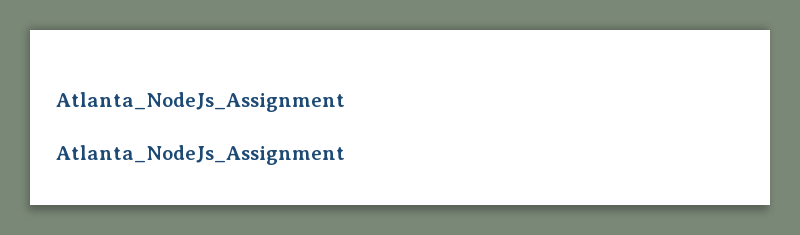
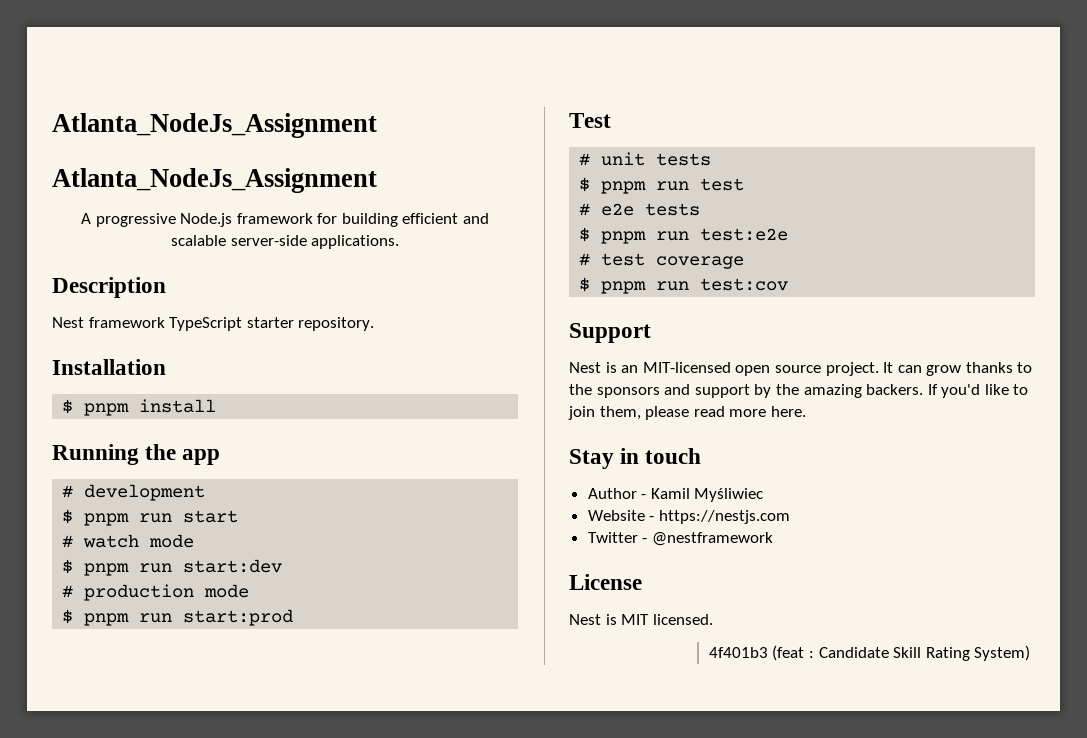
+ A progressive Node.js framework for building efficient and scalable server-side applications.
+ Description
+ Nest framework TypeScript starter repository.
+ Installation
+ $ pnpm install
+ Running the app
+ # development
+ $ pnpm run start
+ # watch mode
+ $ pnpm run start:dev
+ # production mode
+ $ pnpm run start:prod
+ Test
+ # unit tests
+ $ pnpm run test
+ # e2e tests
+ $ pnpm run test:e2e
+ # test coverage
+ $ pnpm run test:cov
+ Support
+ Nest is an MIT-licensed open source project. It can grow thanks to the sponsors and support by the amazing backers. If you'd like to join them, please read more here.
+ Stay in touch
+ Author - Kamil Myśliwiec
+ Website - https://nestjs.com
+ Twitter - @nestframework
+ License
+ Nest is MIT licensed.
+ 4f401b3 (feat : Candidate Skill Rating System)

